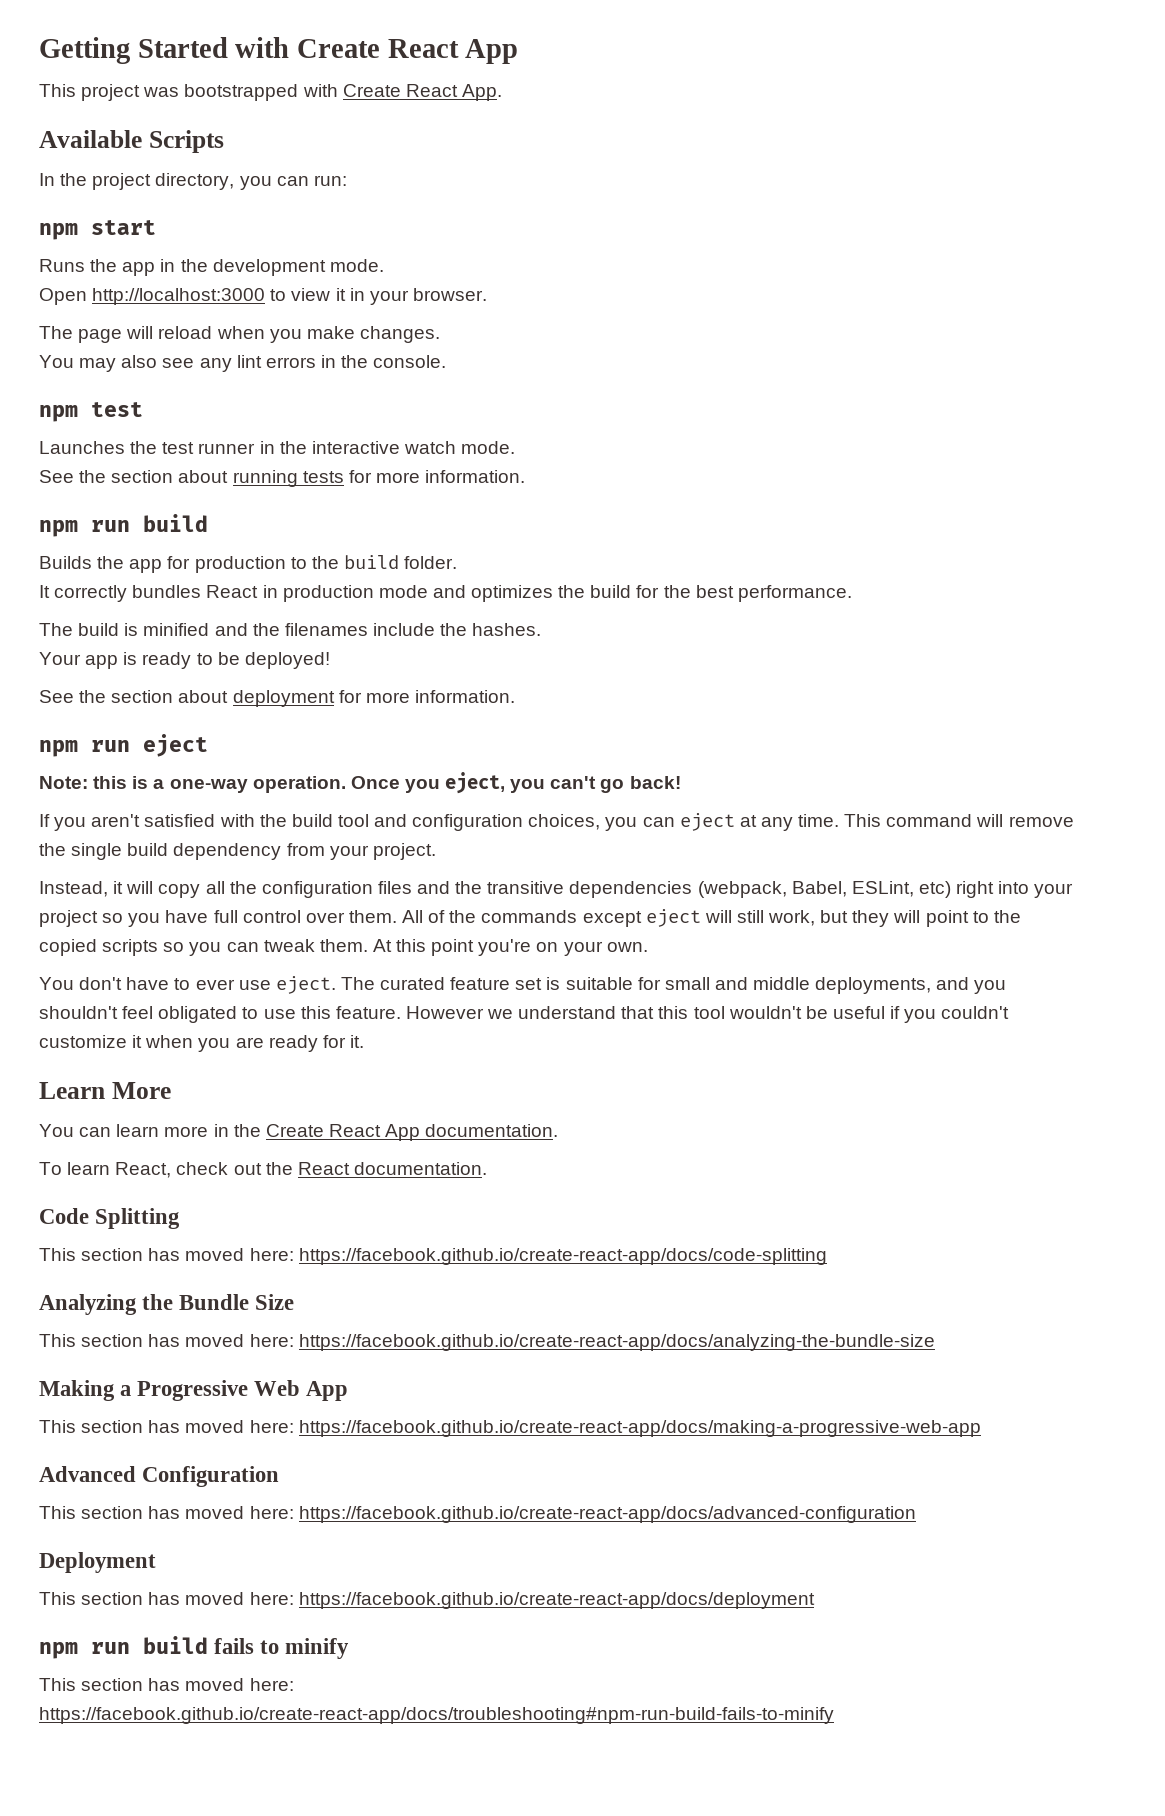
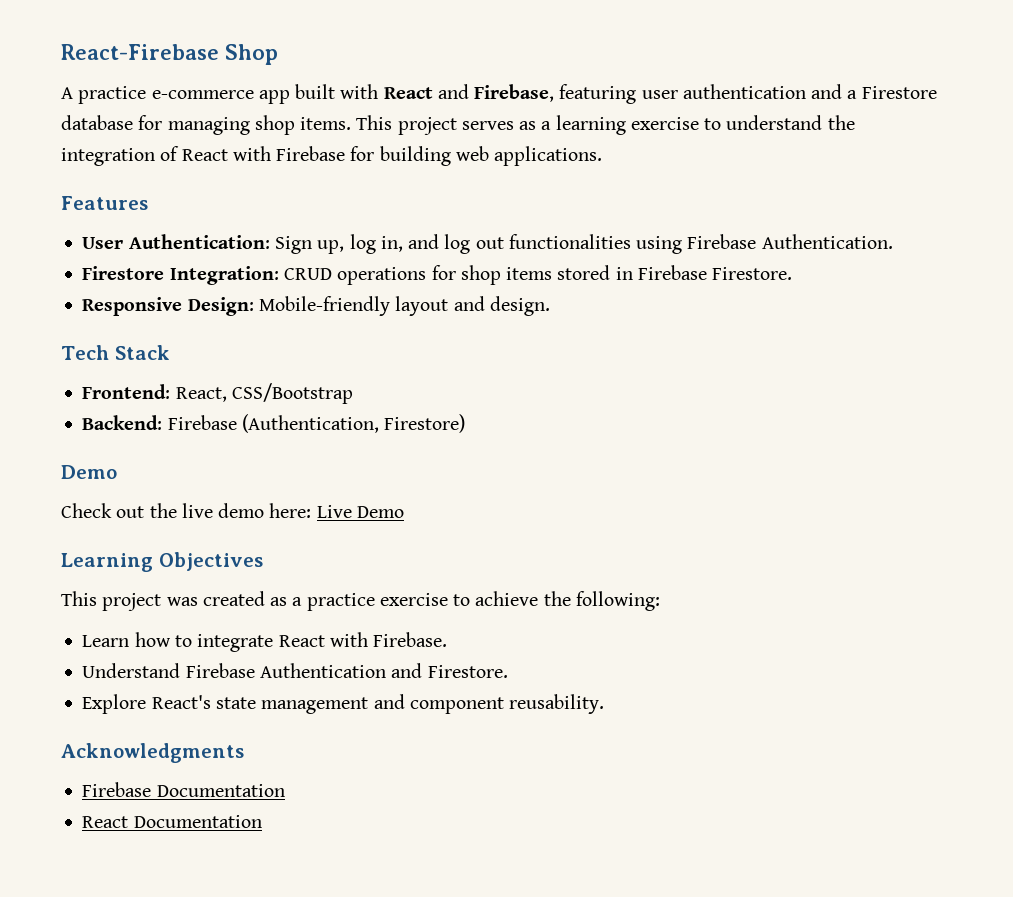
- Getting Started with Create React App
- This project was bootstrapped with Create React App.
- Available Scripts
- In the project directory, you can run:
- npm start
- Runs the app in the development mode.
- Open http://localhost:3000 to view it in your browser.
- The page will reload when you make changes.
- You may also see any lint errors in the console.
- npm test
- Launches the test runner in the interactive watch mode.
- See the section about running tests for more information.
- npm run build
- Builds the app for production to the build folder.
- It correctly bundles React in production mode and optimizes the build for the best performance.
- The build is minified and the filenames include the hashes.
- Your app is ready to be deployed!
- See the section about deployment for more information.
- npm run eject
- Note: this is a one-way operation. Once you eject, you can't go back!
- If you aren't satisfied with the build tool and configuration choices, you can eject at any time. This command will remove the single build dependency from your project.
- Instead, it will copy all the configuration files and the transitive dependencies (webpack, Babel, ESLint, etc) right into your project so you have full control over them. All of the commands except eject will still work, but they will point to the copied scripts so you can tweak them. At this point you're on your own.
- You don't have to ever use eject. The curated feature set is suitable for small and middle deployments, and you shouldn't feel obligated to use this feature. However we understand that this tool wouldn't be useful if you couldn't customize it when you are ready for it.
- Learn More
- You can learn more in the Create React App documentation.
- To learn React, check out the React documentation.
- Code Splitting
- This section has moved here: https://facebook.github.io/create-react-app/docs/code-splitting
- Analyzing the Bundle Size
- This section has moved here: https://facebook.github.io/create-react-app/docs/analyzing-the-bundle-size
- Making a Progressive Web App
- This section has moved here: https://facebook.github.io/create-react-app/docs/making-a-progressive-web-app
- Advanced Configuration
- This section has moved here: https://facebook.github.io/create-react-app/docs/advanced-configuration
- Deployment
- This section has moved here: https://facebook.github.io/create-react-app/docs/deployment
- npm run build fails to minify
- This section has moved here: https://facebook.github.io/create-react-app/docs/troubleshooting#npm-run-build-fails-to-minify
+ React-Firebase Shop
+ A practice e-commerce app built with React and Firebase, featuring user authentication and a Firestore database for managing shop items. This project serves as a learning exercise to understand the integration of React with Firebase for building web applications.
+ Features
+ User Authentication: Sign up, log in, and log out functionalities using Firebase Authentication.
+ Firestore Integration: CRUD operations for shop items stored in Firebase Firestore.
+ Responsive Design: Mobile-friendly layout and design.
+ Tech Stack
+ Frontend: React, CSS/Bootstrap
+ Backend: Firebase (Authentication, Firestore)
+ Demo
+ Check out the live demo here: Live Demo
+ Learning Objectives
+ This project was created as a practice exercise to achieve the following:
+ Learn how to integrate React with Firebase.
+ Understand Firebase Authentication and Firestore.
+ Explore React's state management and component reusability.
+ Acknowledgments
+ Firebase Documentation
+ React Documentation

